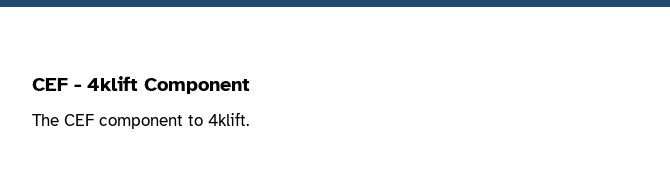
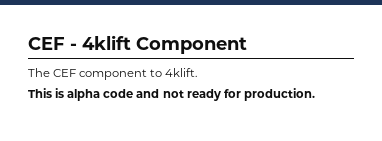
+ This is alpha code and not ready for production.

